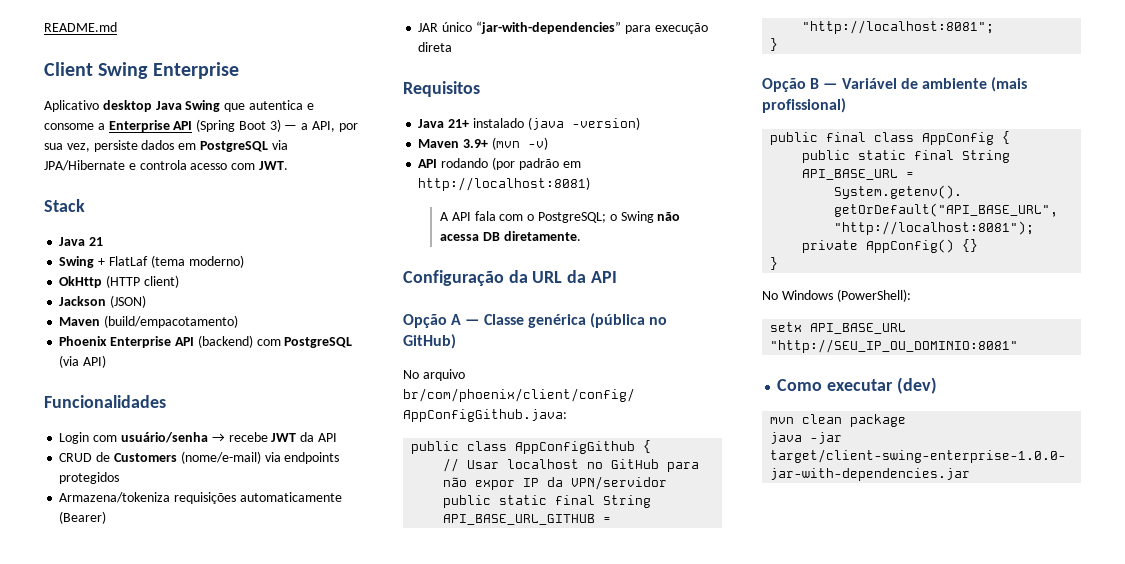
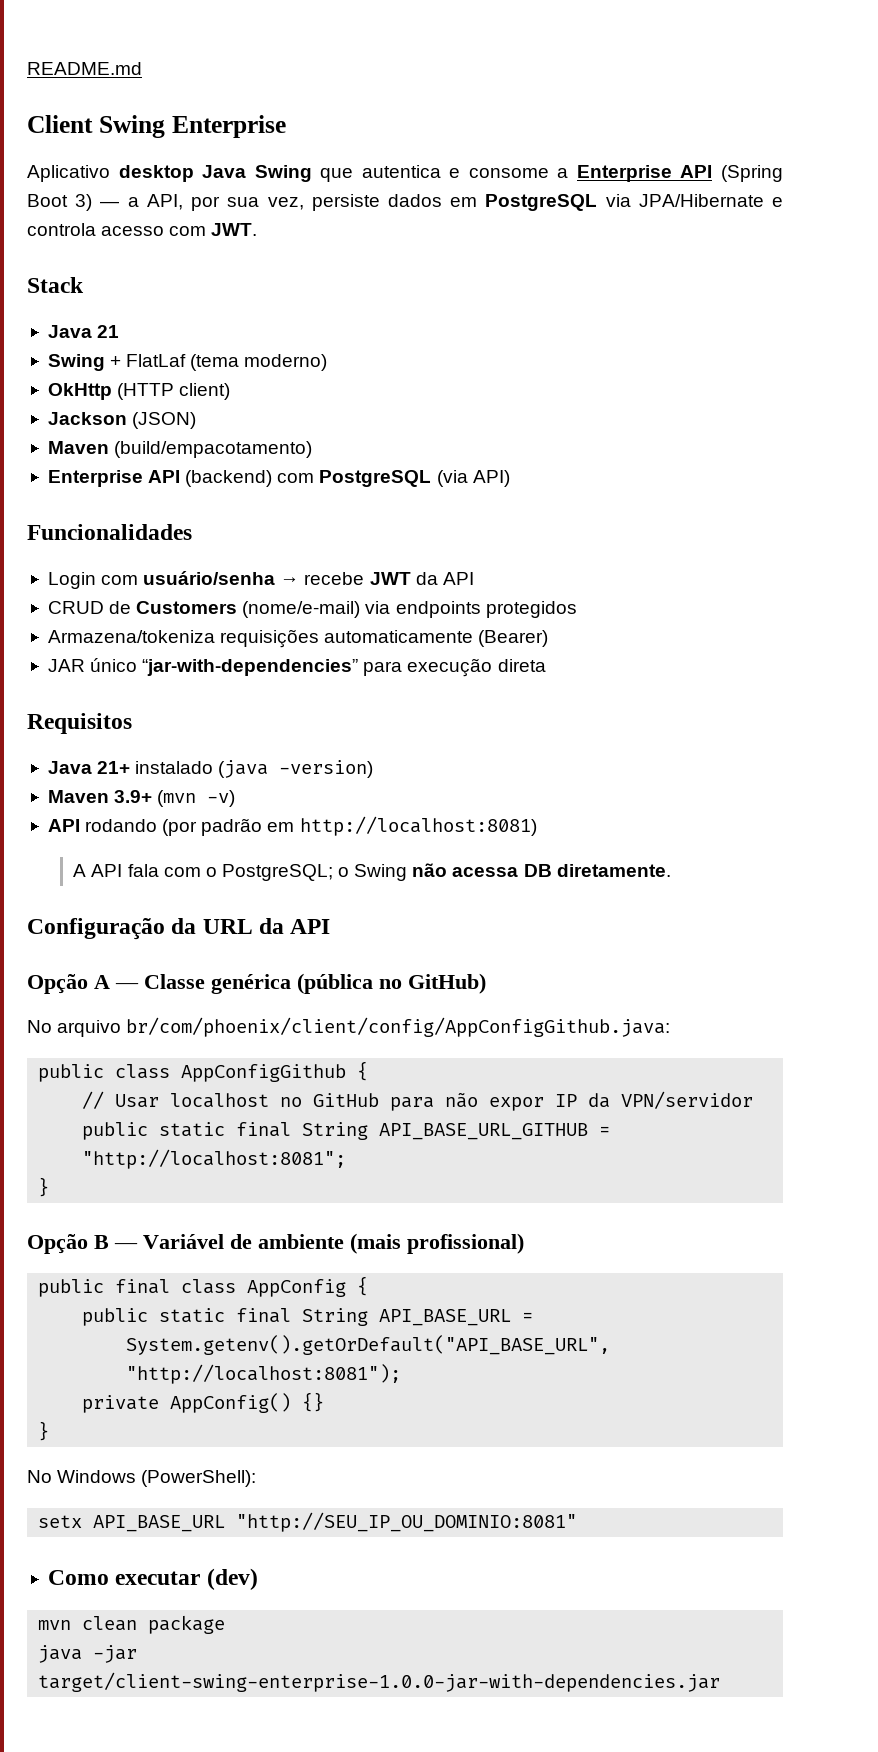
- Phoenix Enterprise API (backend) com PostgreSQL (via API)
+ Enterprise API (backend) com PostgreSQL (via API)

